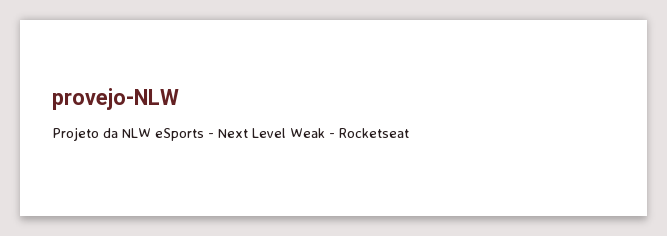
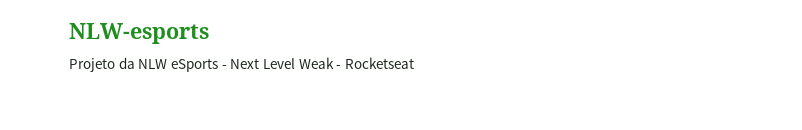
- provejo-NLW
+ NLW-esports

